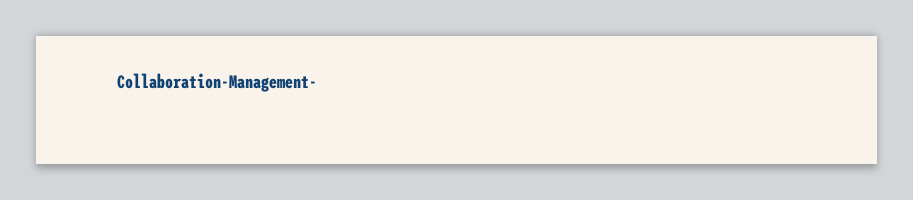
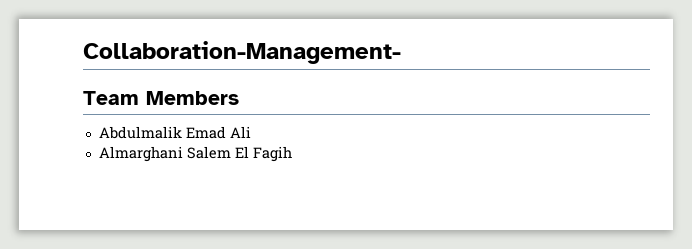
+ Team Members
+ Abdulmalik Emad Ali
+ Almarghani Salem El Fagih

